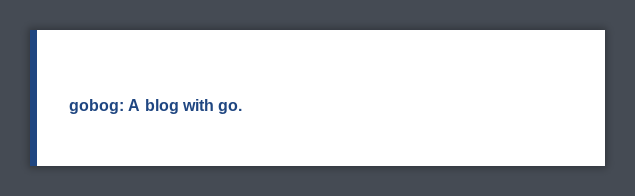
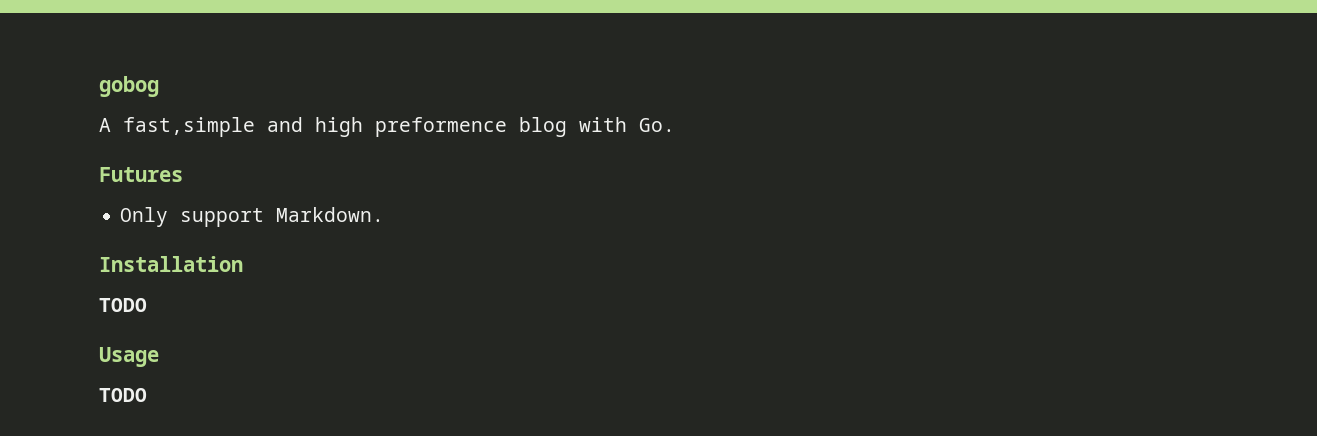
- gobog: A blog with go.
+ gobog
+ A fast,simple and high preformence blog with Go.
+ Futures
+ Only support Markdown.
+ Installation
+ TODO
+ Usage
+ TODO

